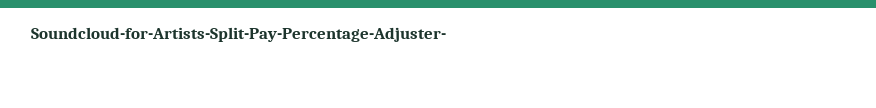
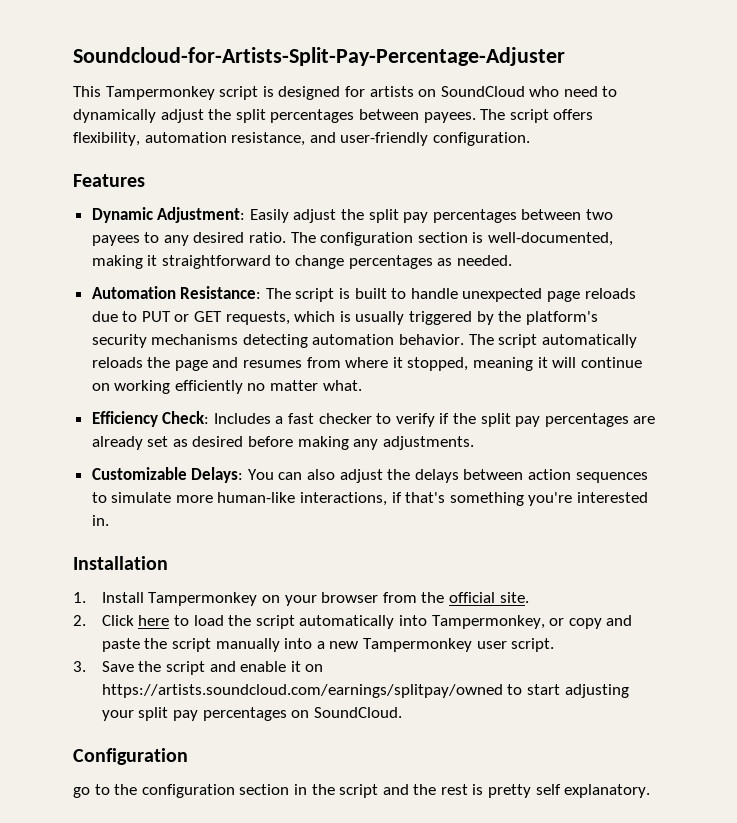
- Soundcloud-for-Artists-Split-Pay-Percentage-Adjuster-
+ Soundcloud-for-Artists-Split-Pay-Percentage-Adjuster
+ This Tampermonkey script is designed for artists on SoundCloud who need to dynamically adjust the split percentages between payees. The script offers flexibility, automation resistance, and user-friendly configuration.
+ Features
+ Dynamic Adjustment: Easily adjust the split pay percentages between two payees to any desired ratio. The configuration section is well-documented, making it straightforward to change percentages as needed.
+ Automation Resistance: The script is built to handle unexpected page reloads due to PUT or GET requests, which is usually triggered by the platform's security mechanisms detecting automation behavior. The script automatically reloads the page and resumes from where it stopped, meaning it will continue on working efficiently no matter what.
+ Efficiency Check: Includes a fast checker to verify if the split pay percentages are already set as desired before making any adjustments.
+ Customizable Delays: You can also adjust the delays between action sequences to simulate more human-like interactions, if that's something you're interested in.
+ Installation
+ 1. Install Tampermonkey on your browser from the official site.
+ 2. Click here to load the script automatically into Tampermonkey, or copy and paste the script manually into a new Tampermonkey user script.
+ 3. Save the script and enable it on https://artists.soundcloud.com/earnings/splitpay/owned to start adjusting your split pay percentages on SoundCloud.
+ Configuration
+ go to the configuration section in the script and the rest is pretty self explanatory.

